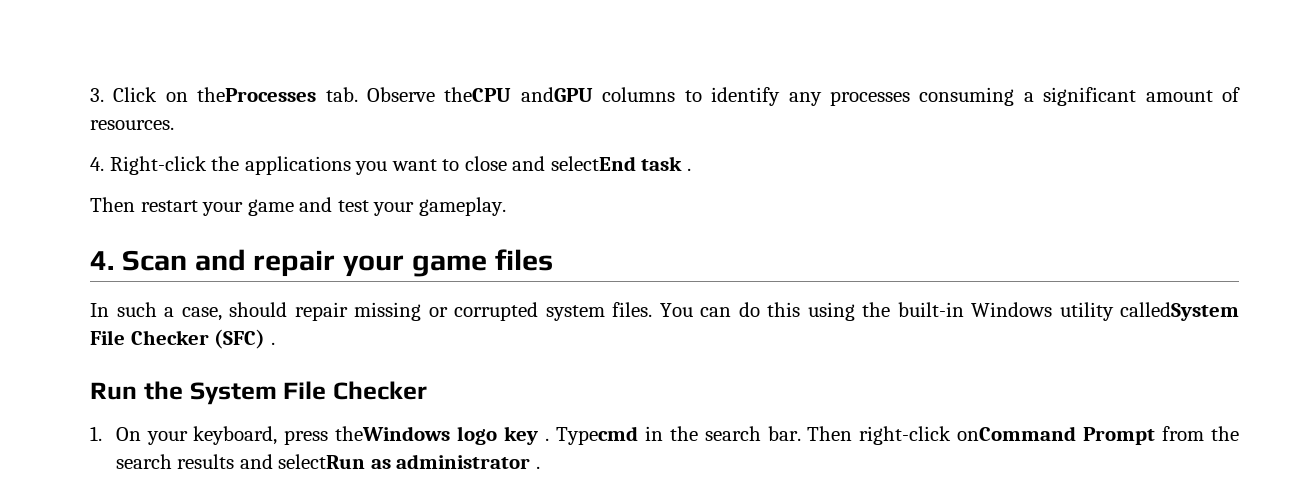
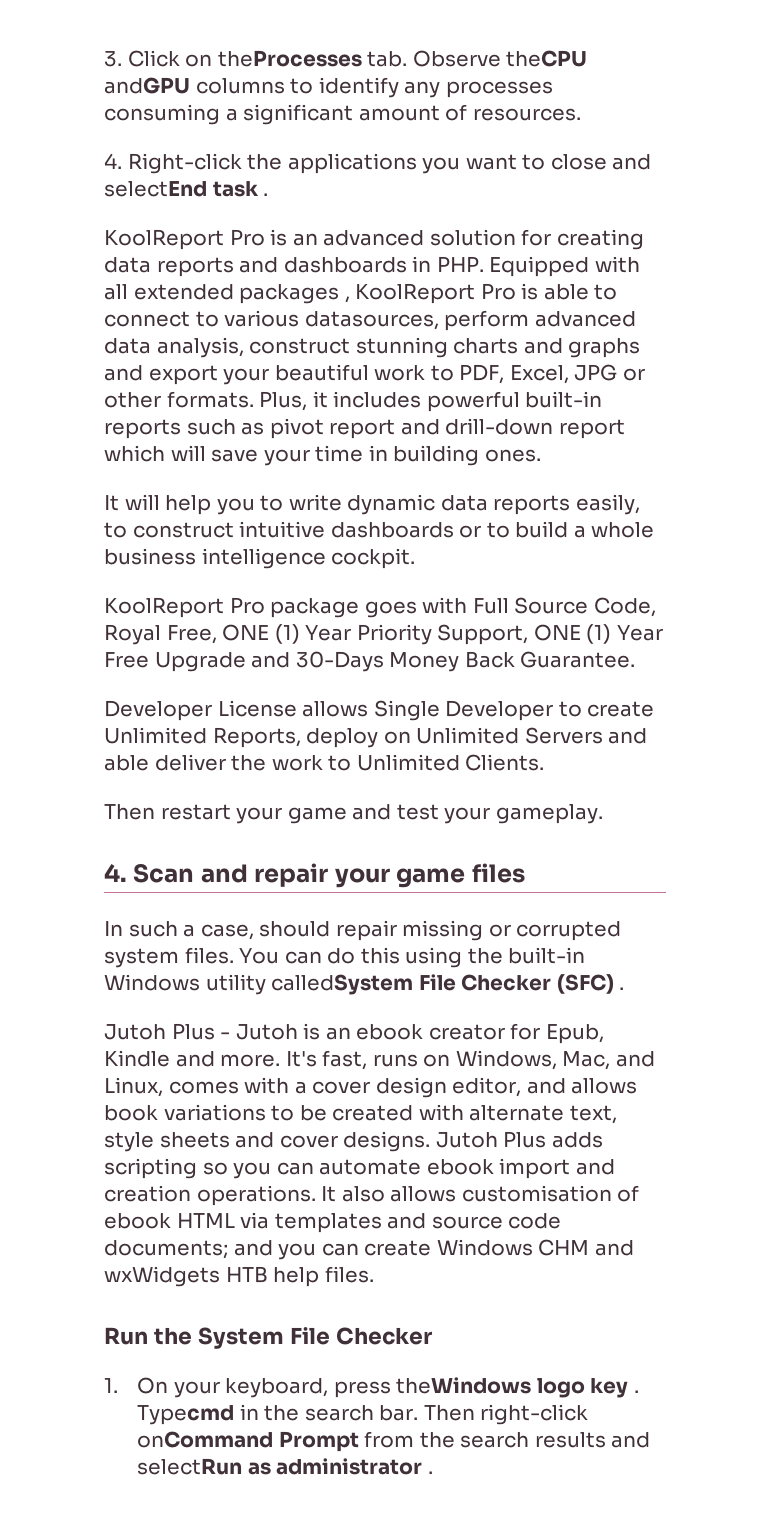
+ KoolReport Pro is an advanced solution for creating data reports and dashboards in PHP. Equipped with all extended packages , KoolReport Pro is able to connect to various datasources, perform advanced data analysis, construct stunning charts and graphs and export your beautiful work to PDF, Excel, JPG or other formats. Plus, it includes powerful built-in reports such as pivot report and drill-down report which will save your time in building ones.
+ It will help you to write dynamic data reports easily, to construct intuitive dashboards or to build a whole business intelligence cockpit.
+ KoolReport Pro package goes with Full Source Code, Royal Free, ONE (1) Year Priority Support, ONE (1) Year Free Upgrade and 30-Days Money Back Guarantee.
+ Developer License allows Single Developer to create Unlimited Reports, deploy on Unlimited Servers and able deliver the work to Unlimited Clients.
+ Jutoh Plus - Jutoh is an ebook creator for Epub, Kindle and more. It's fast, runs on Windows, Mac, and Linux, comes with a cover design editor, and allows book variations to be created with alternate text, style sheets and cover designs. Jutoh Plus adds scripting so you can automate ebook import and creation operations. It also allows customisation of ebook HTML via templates and source code documents; and you can create Windows CHM and wxWidgets HTB help files.

